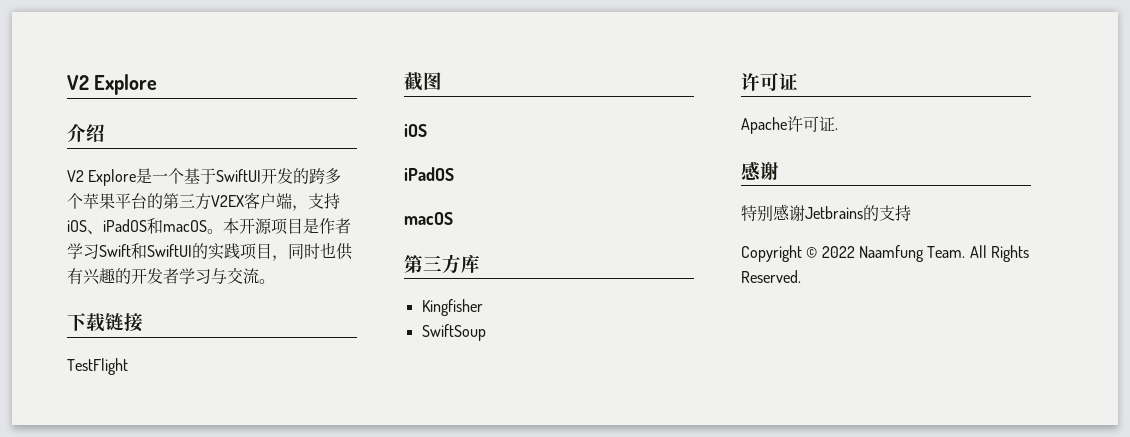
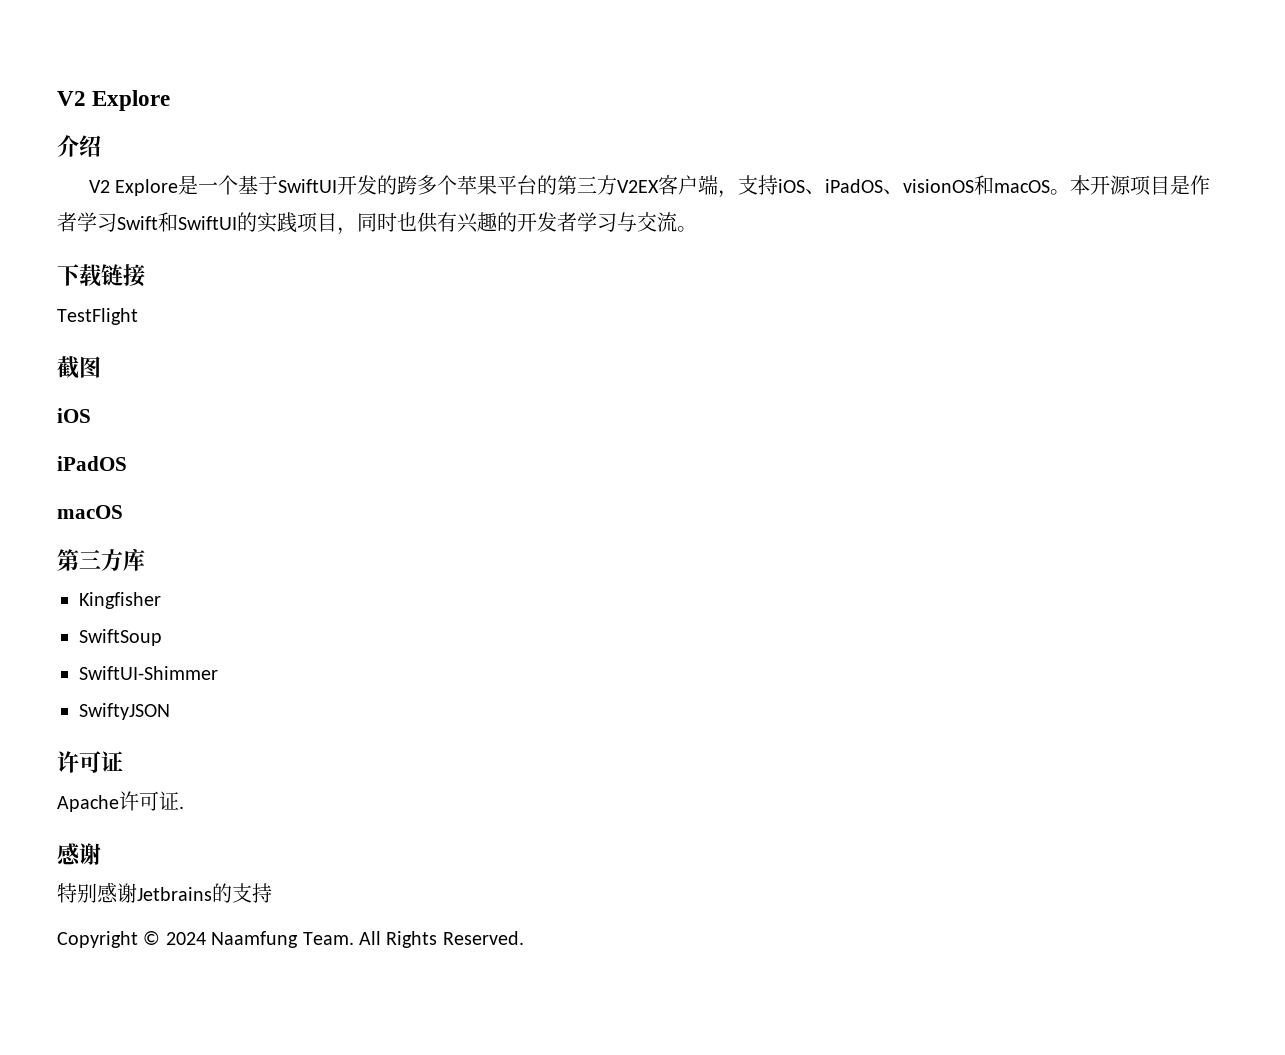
- V2 Explore是一个基于SwiftUI开发的跨多个苹果平台的第三方V2EX客户端，支持iOS、iPadOS和macOS。
+ V2 Explore是一个基于SwiftUI开发的跨多个苹果平台的第三方V2EX客户端，支持iOS、iPadOS、visionOS和macOS。
+ SwiftUI-Shimmer
+ SwiftyJSON
- Copyright © 2022 Naamfung Team.
+ Copyright © 2024 Naamfung Team.

